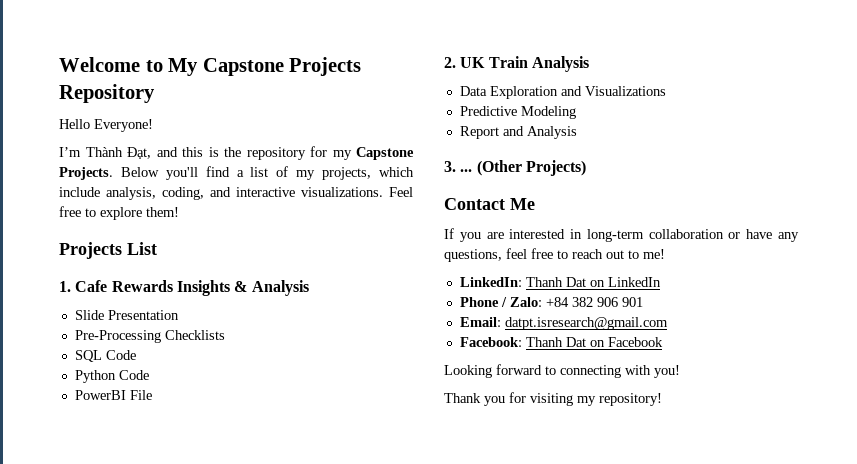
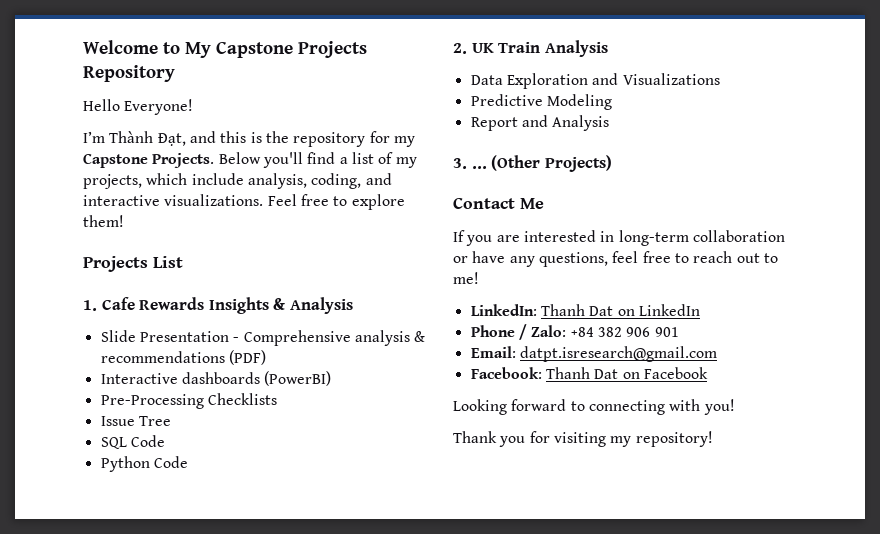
- Slide Presentation
+ Slide Presentation - Comprehensive analysis & recommendations (PDF)
+ Interactive dashboards (PowerBI)
+ Issue Tree
- PowerBI File

